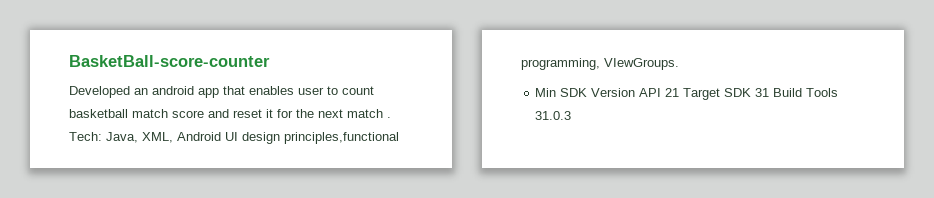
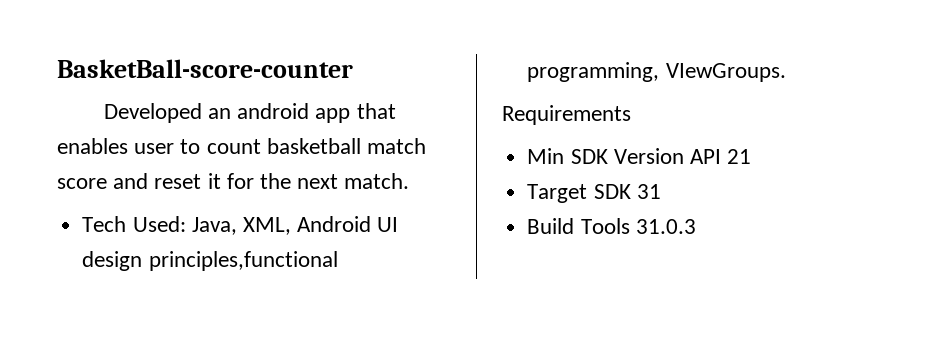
- Developed an android app that enables user to count basketball match score and reset it for the next match . Tech: Java, XML, Android UI design principles,functional programming, VIewGroups.
+ Developed an android app that enables user to count basketball match score and reset it for the next match.
+ Tech Used: Java, XML, Android UI design principles,functional programming, VIewGroups.
+ Requirements
- Min SDK Version API 21 Target SDK 31 Build Tools 31.0.3
+ Min SDK Version API 21
+ Target SDK 31
+ Build Tools 31.0.3

